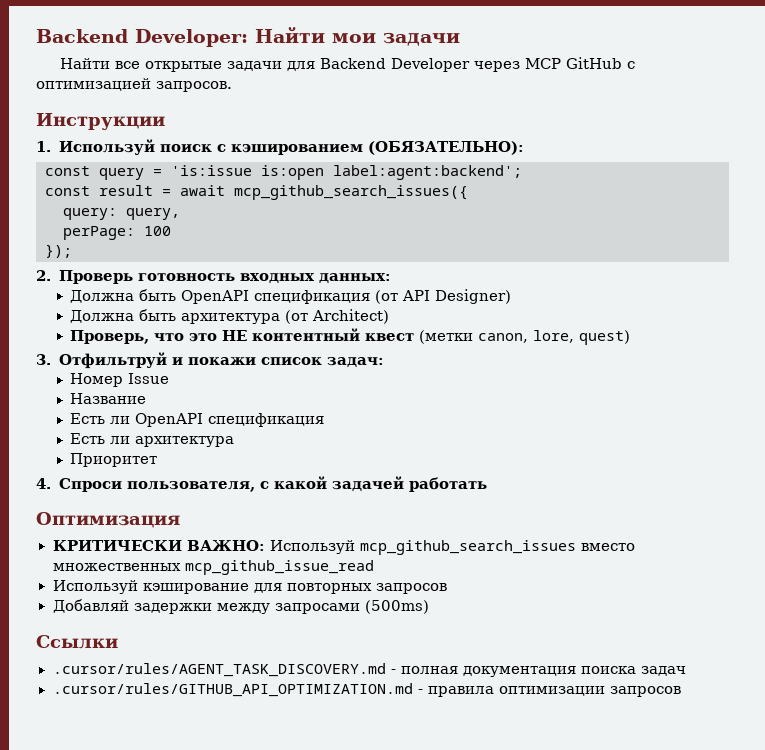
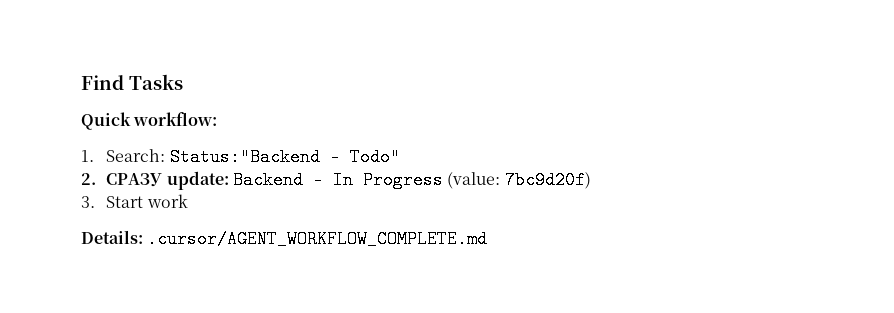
- Backend Developer: Найти мои задачи
- Найти все открытые задачи для Backend Developer через MCP GitHub с оптимизацией запросов.
- Инструкции
- 1. Используй поиск с кэшированием (ОБЯЗАТЕЛЬНО):
- const query = 'is:issue is:open label:agent:backend';
- const result = await mcp_github_search_issues({
- query: query,
- perPage: 100
- });
- 2. Проверь готовность входных данных:
- Должна быть OpenAPI спецификация (от API Designer)
- Должна быть архитектура (от Architect)
- Проверь, что это НЕ контентный квест (метки canon, lore, quest)
- 3. Отфильтруй и покажи список задач:
- Номер Issue
- Название
- Есть ли OpenAPI спецификация
- Есть ли архитектура
- Приоритет
- 4. Спроси пользователя, с какой задачей работать
- Оптимизация
- КРИТИЧЕСКИ ВАЖНО: Используй mcp_github_search_issues вместо множественных mcp_github_issue_read
- Используй кэширование для повторных запросов
- Добавляй задержки между запросами (500ms)
- Ссылки
- .cursor/rules/AGENT_TASK_DISCOVERY.md - полная документация поиска задач
- .cursor/rules/GITHUB_API_OPTIMIZATION.md - правила оптимизации запросов
+ Find Tasks
+ Quick workflow:
+ 1. Search: Status:"Backend - Todo"
+ 2. СРАЗУ update: Backend - In Progress (value: 7bc9d20f)
+ 3. Start work
+ Details: .cursor/AGENT_WORKFLOW_COMPLETE.md

